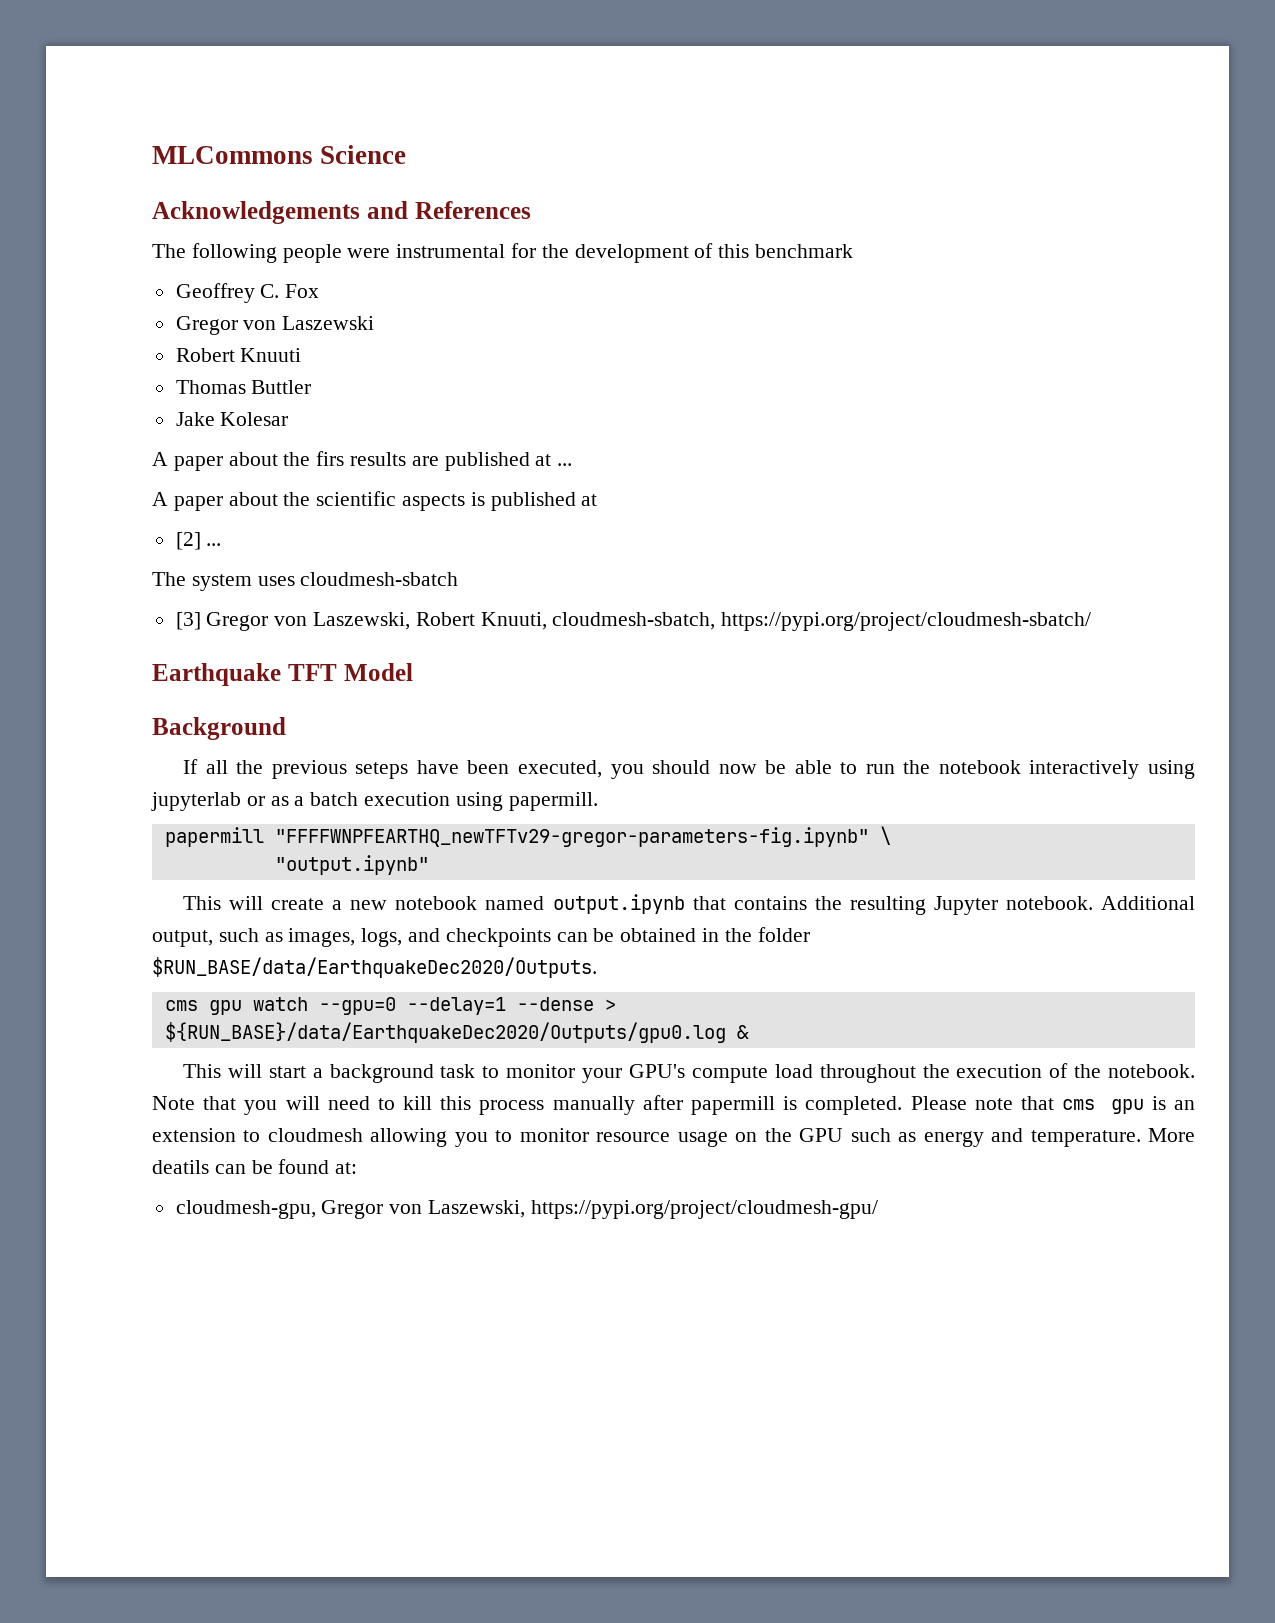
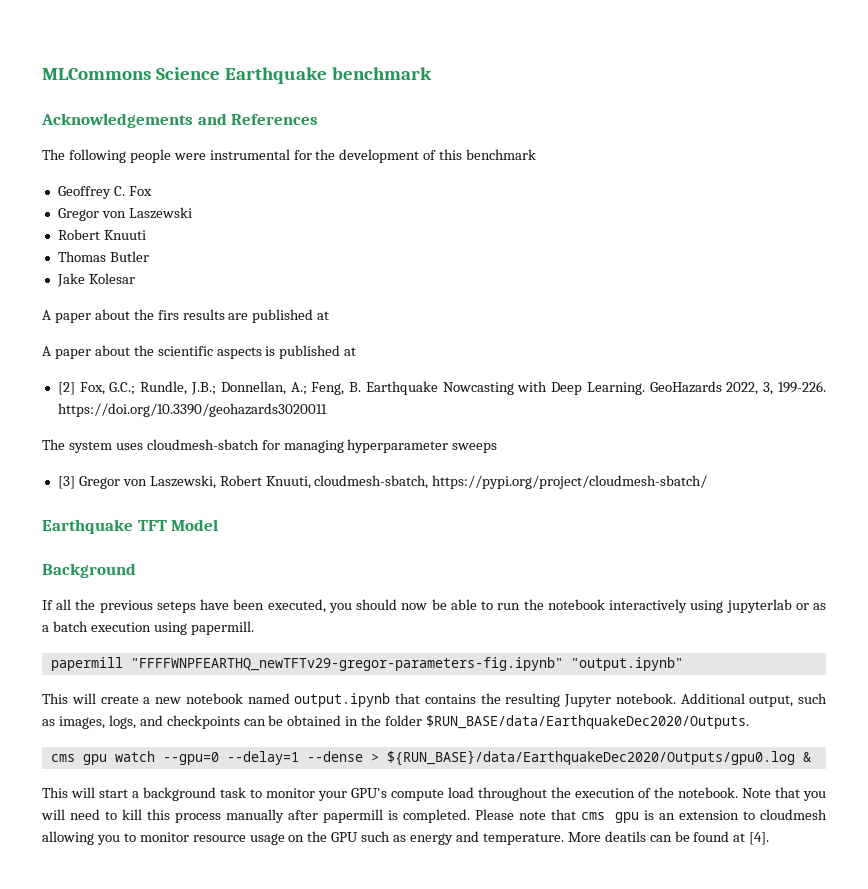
- MLCommons Science
+ MLCommons Science Earthquake benchmark
- Thomas Buttler
+ Thomas Butler
- A paper about the firs results are published at ...
+ A paper about the firs results are published at
- [2] ...
+ [2] Fox, G.C.; Rundle, J.B.; Donnellan, A.; Feng, B. Earthquake Nowcasting with Deep Learning. GeoHazards 2022, 3, 199-226. https://doi.org/10.3390/geohazards3020011
- The system uses cloudmesh-sbatch
+ The system uses cloudmesh-sbatch for managing hyperparameter sweeps
- papermill "FFFFWNPFEARTHQ_newTFTv29-gregor-parameters-fig.ipynb" \
- "output.ipynb"
+ papermill "FFFFWNPFEARTHQ_newTFTv29-gregor-parameters-fig.ipynb" "output.ipynb"
- More deatils can be found at:
- cloudmesh-gpu, Gregor von Laszewski, https://pypi.org/project/cloudmesh-gpu/
+ More deatils can be found at [4].

